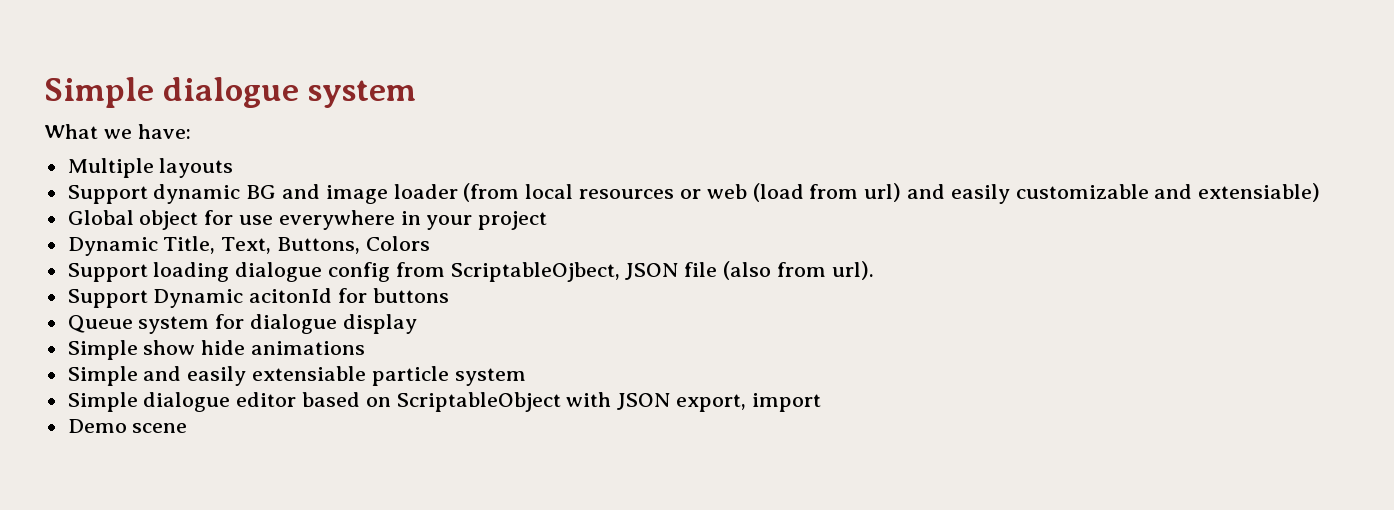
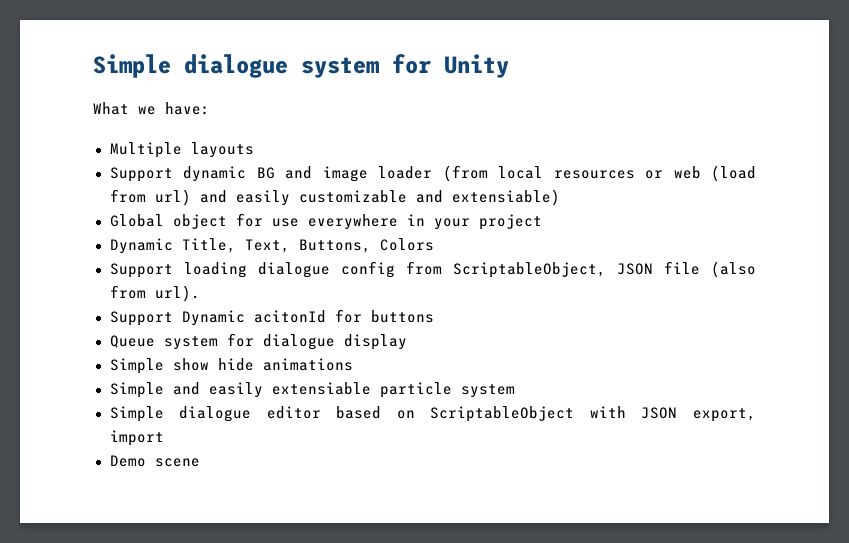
- Simple dialogue system
+ Simple dialogue system for Unity
- Support loading dialogue config from ScriptableOjbect, JSON file (also from url).
+ Support loading dialogue config from ScriptableObject, JSON file (also from url).

